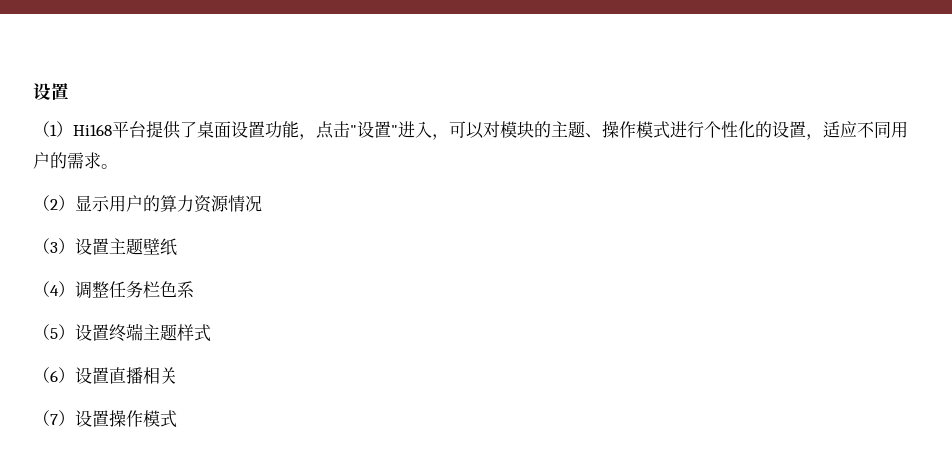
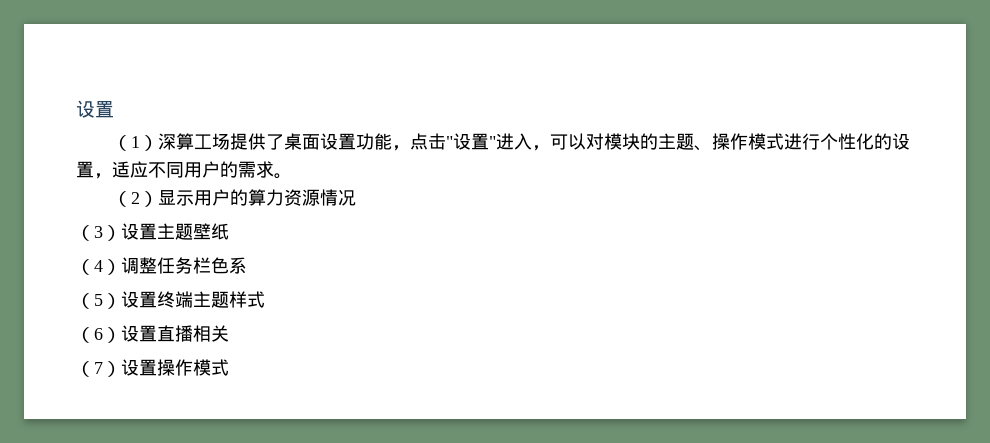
- （1）Hi168平台提供了桌面设置功能，点击"设置"进入，可以对模块的主题、操作模式进行个性化的设置，适应不同用户的需求。
+ （1）深算工场提供了桌面设置功能，点击"设置"进入，可以对模块的主题、操作模式进行个性化的设置，适应不同用户的需求。

